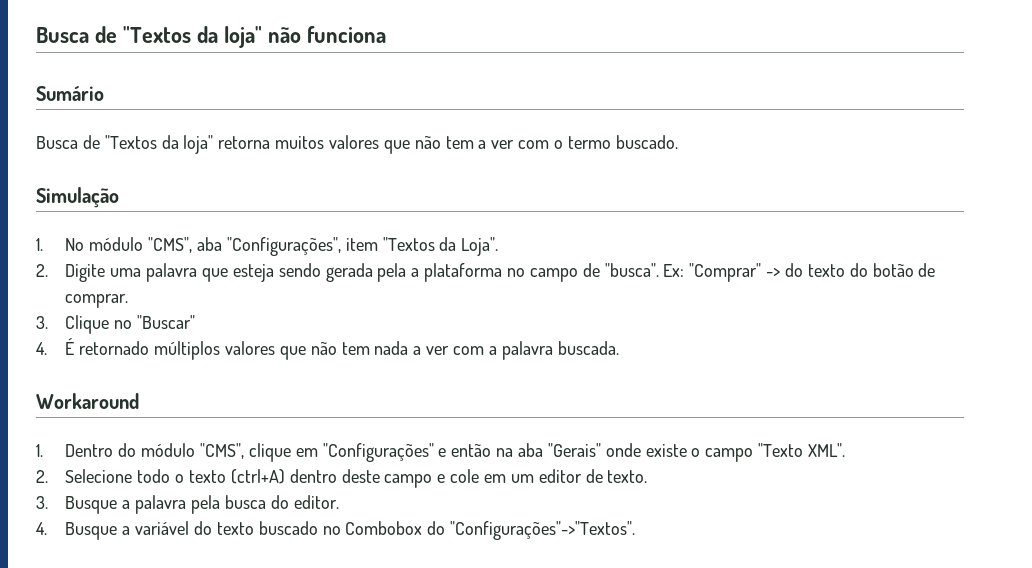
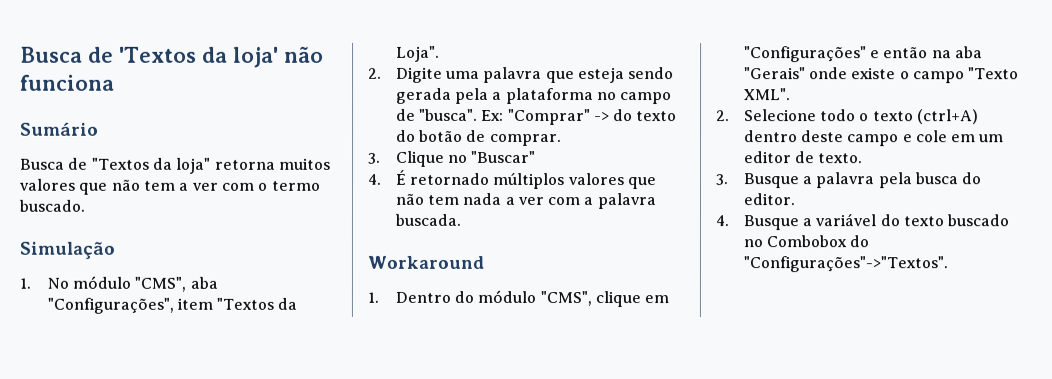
- Busca de "Textos da loja" não funciona
+ Busca de 'Textos da loja' não funciona

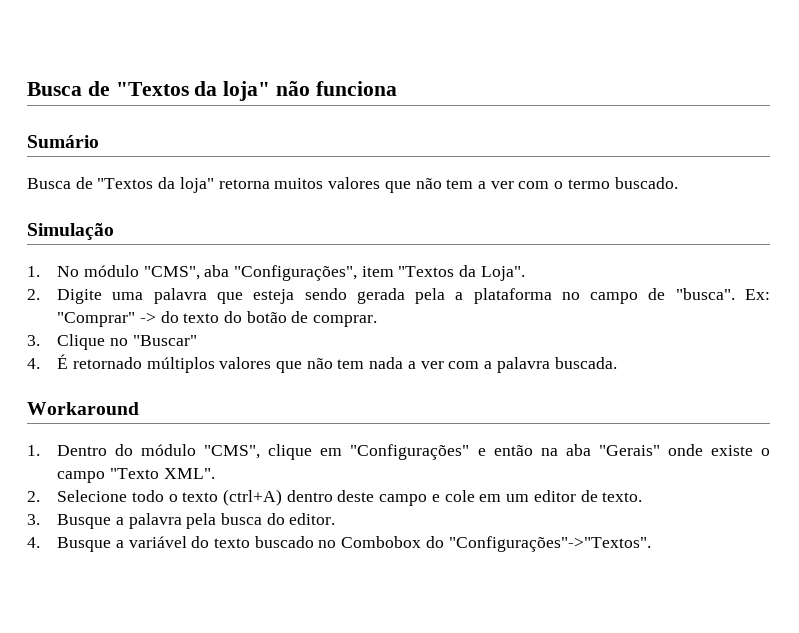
- Busca de 'Textos da loja' não funciona
+ Busca de "Textos da loja" não funciona

